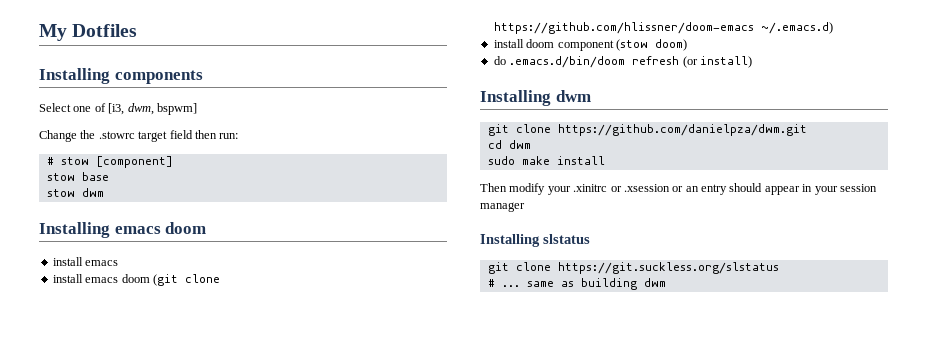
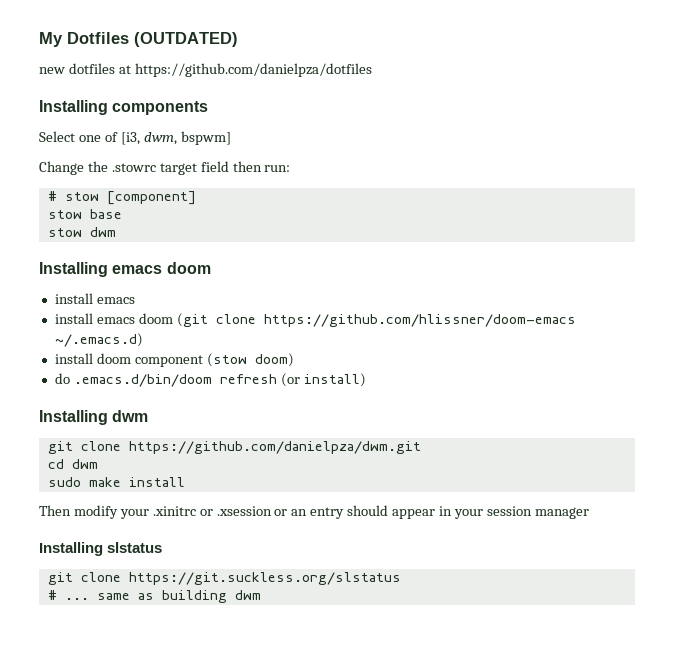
- My Dotfiles
+ My Dotfiles (OUTDATED)
+ new dotfiles at https://github.com/danielpza/dotfiles

